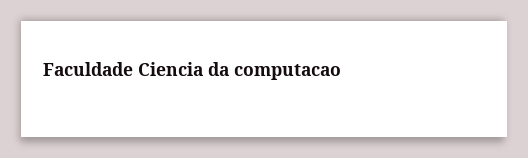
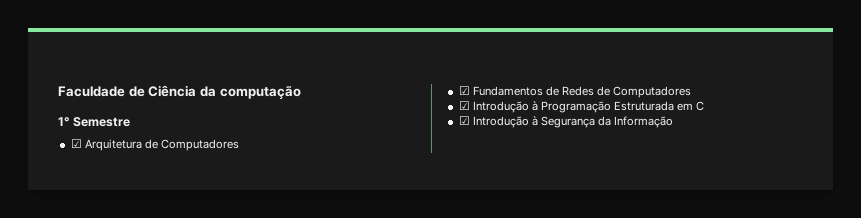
- Faculdade Ciencia da computacao
+ Faculdade de Ciência da computação
+ 1° Semestre
+ ☑ Arquitetura de Computadores
+ ☑ Fundamentos de Redes de Computadores
+ ☑ Introdução à Programação Estruturada em C
+ ☑ Introdução à Segurança da Informação

